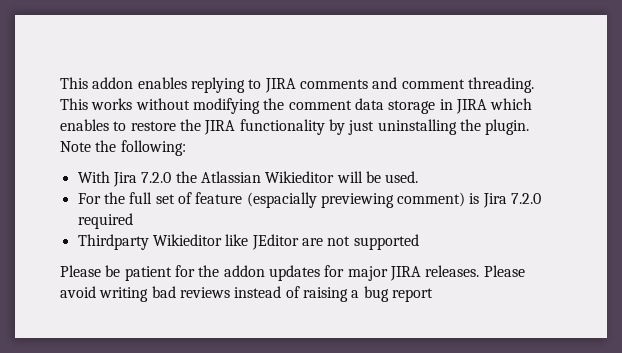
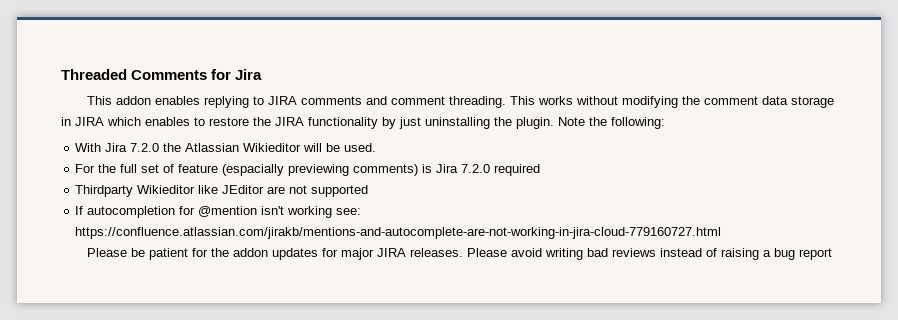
+ Threaded Comments for Jira
- For the full set of feature (espacially previewing comment) is Jira 7.2.0 required
+ For the full set of feature (espacially previewing comments) is Jira 7.2.0 required
+ If autocompletion for @mention isn't working see: https://confluence.atlassian.com/jirakb/mentions-and-autocomplete-are-not-working-in-jira-cloud-779160727.html

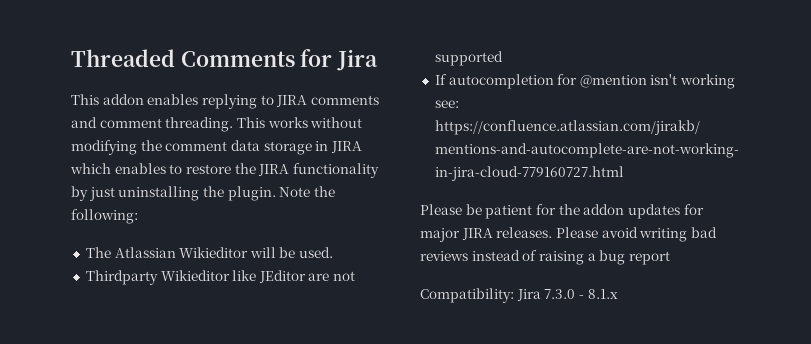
- With Jira 7.2.0 the Atlassian Wikieditor will be used.
+ The Atlassian Wikieditor will be used.
- For the full set of feature (espacially previewing comments) is Jira 7.2.0 required
+ Compatibility: Jira 7.3.0 - 8.1.x

